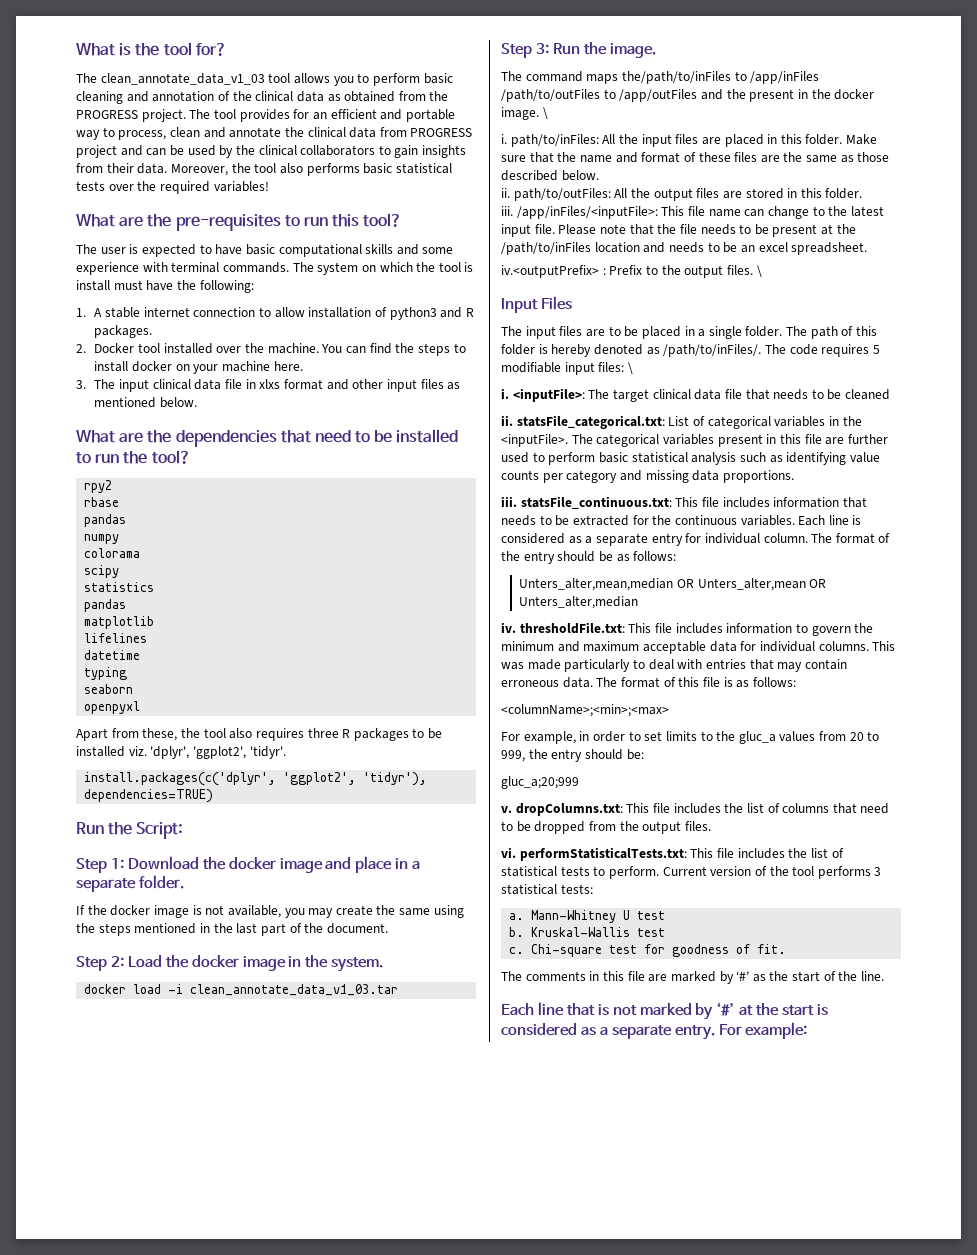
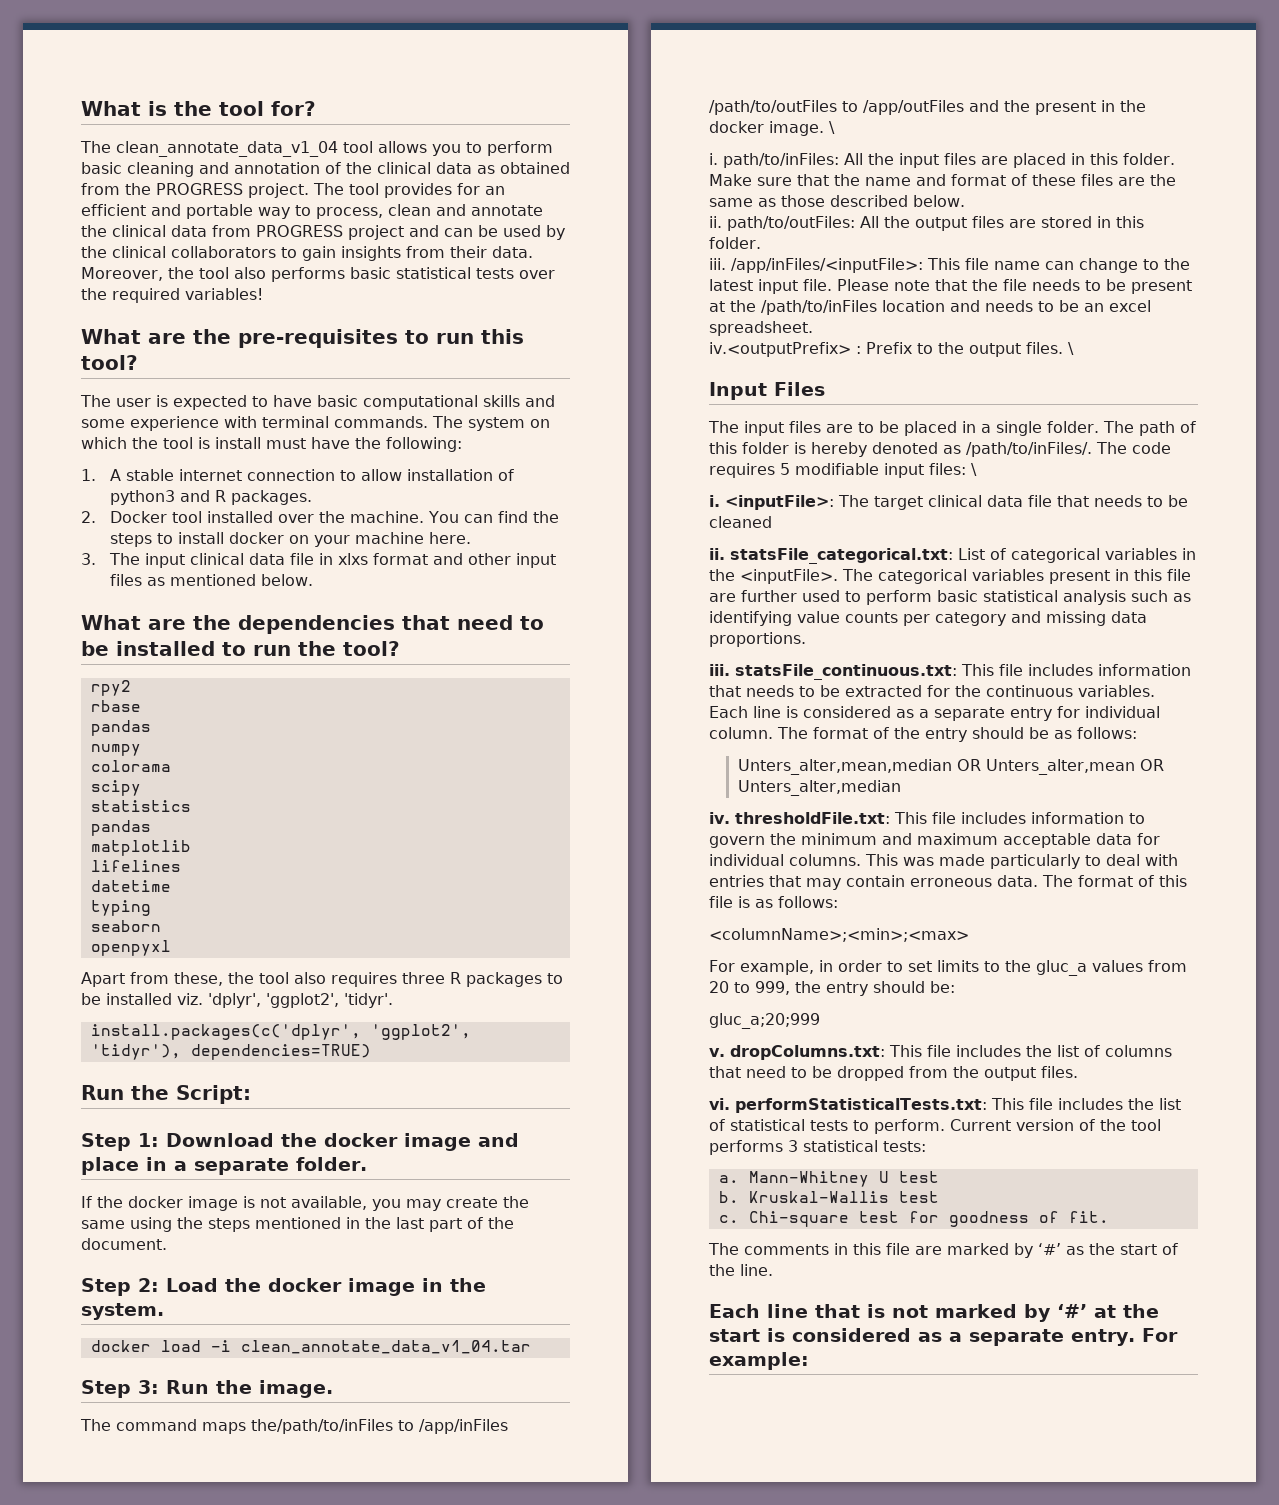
- The clean_annotate_data_v1_03 tool allows you to perform basic cleaning and annotation of the clinical data as obtained from the PROGRESS project.
+ The clean_annotate_data_v1_04 tool allows you to perform basic cleaning and annotation of the clinical data as obtained from the PROGRESS project.
- docker load -i clean_annotate_data_v1_03.tar
+ docker load -i clean_annotate_data_v1_04.tar

